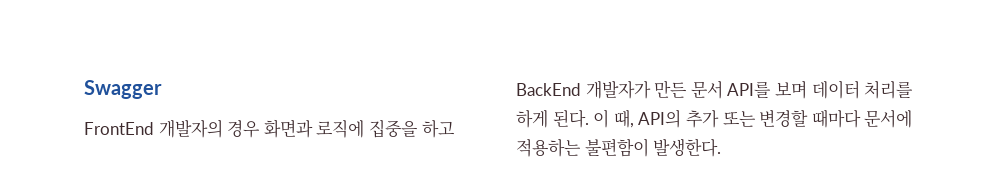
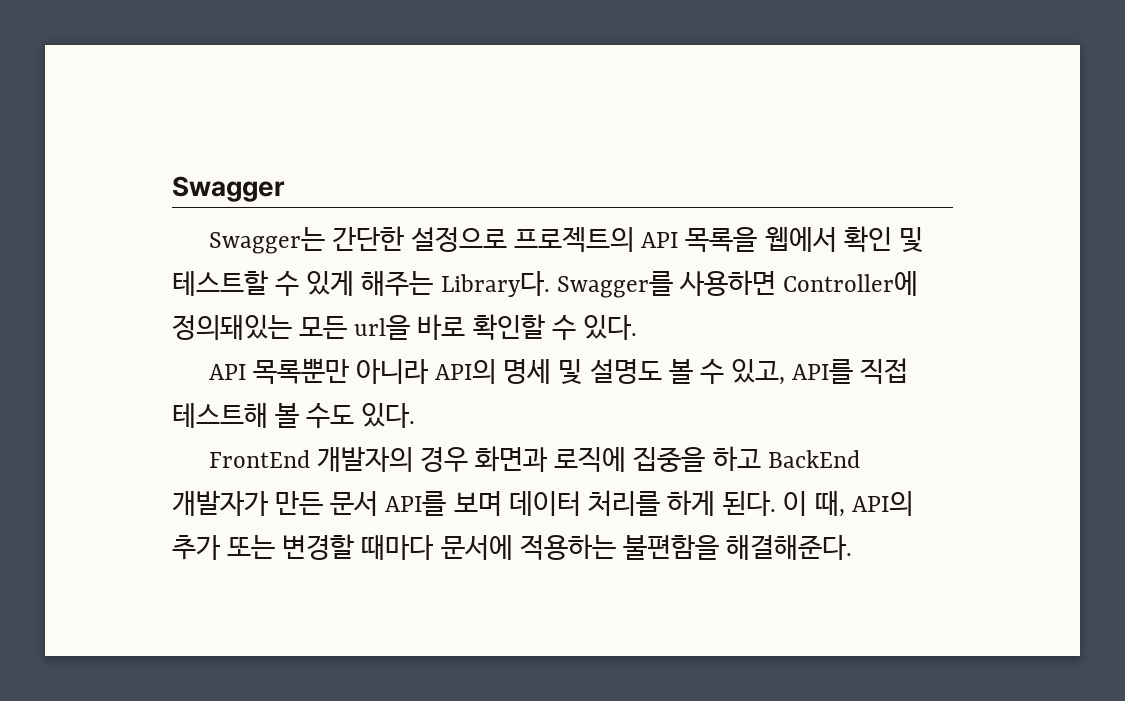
+ Swagger는 간단한 설정으로 프로젝트의 API 목록을 웹에서 확인 및 테스트할 수 있게 해주는 Library다. Swagger를 사용하면 Controller에 정의돼있는 모든 url을 바로 확인할 수 있다.
+ API 목록뿐만 아니라 API의 명세 및 설명도 볼 수 있고, API를 직접 테스트해 볼 수도 있다.
- 이 때, API의 추가 또는 변경할 때마다 문서에 적용하는 불편함이 발생한다.
+ 이 때, API의 추가 또는 변경할 때마다 문서에 적용하는 불편함을 해결해준다.

